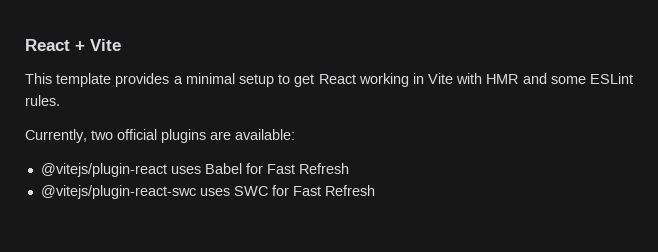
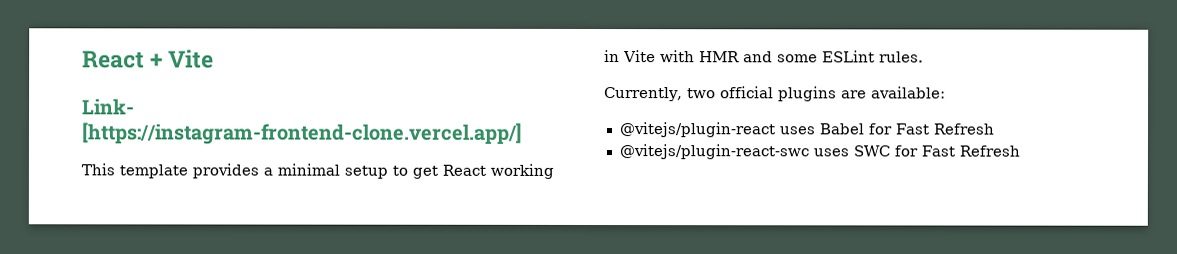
+ Link- [https://instagram-frontend-clone.vercel.app/]

